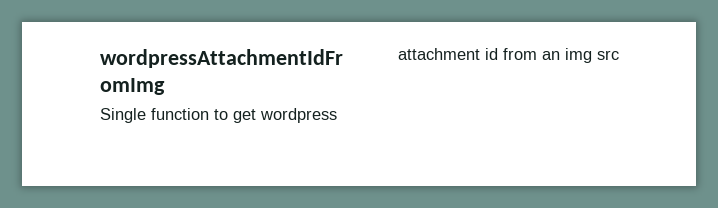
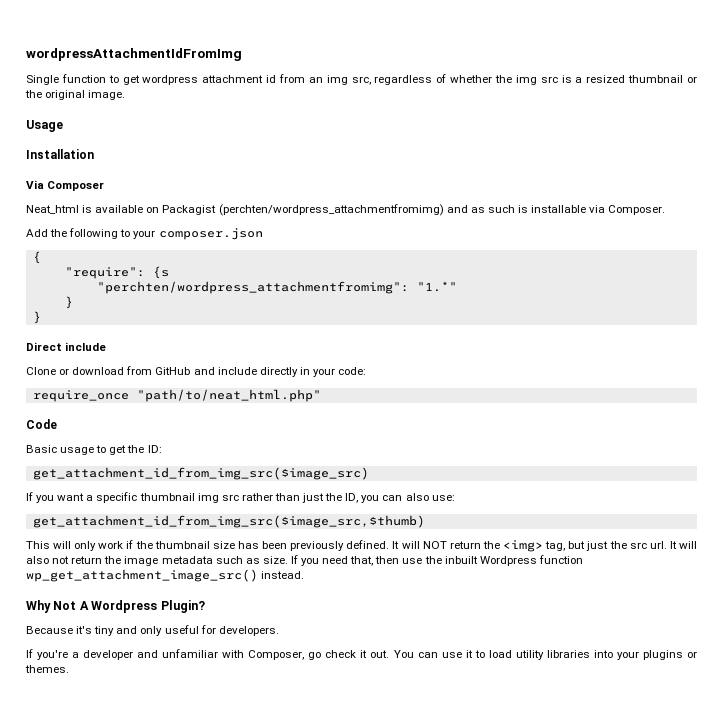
- Single function to get wordpress attachment id from an img src
+ Single function to get wordpress attachment id from an img src, regardless of whether the img src is a resized thumbnail or the original image.
+ Usage
+ Installation
+ Via Composer
+ Neat_html is available on Packagist (perchten/wordpress_attachmentfromimg) and as such is installable via Composer.
+ Add the following to your composer.json
+ {
+ "require": {s
+ "perchten/wordpress_attachmentfromimg": "1.*"
+ }
+ }
+ Direct include
+ Clone or download from GitHub and include directly in your code:
+ require_once "path/to/neat_html.php"
+ Code
+ Basic usage to get the ID:
+ get_attachment_id_from_img_src($image_src)
+ If you want a specific thumbnail img src rather than just the ID, you can also use:
+ get_attachment_id_from_img_src($image_src,$thumb)
+ This will only work if the thumbnail size has been previously defined. It will NOT return the <img> tag, but just the src url. It will also not return the image metadata such as size. If you need that, then use the inbuilt Wordpress function wp_get_attachment_image_src() instead.
+ Why Not A Wordpress Plugin?
+ Because it's tiny and only useful for developers.
+ If you're a developer and unfamiliar with Composer, go check it out. You can use it to load utility libraries into your plugins or themes.

